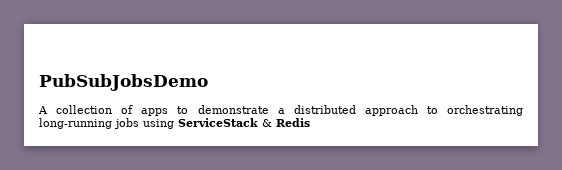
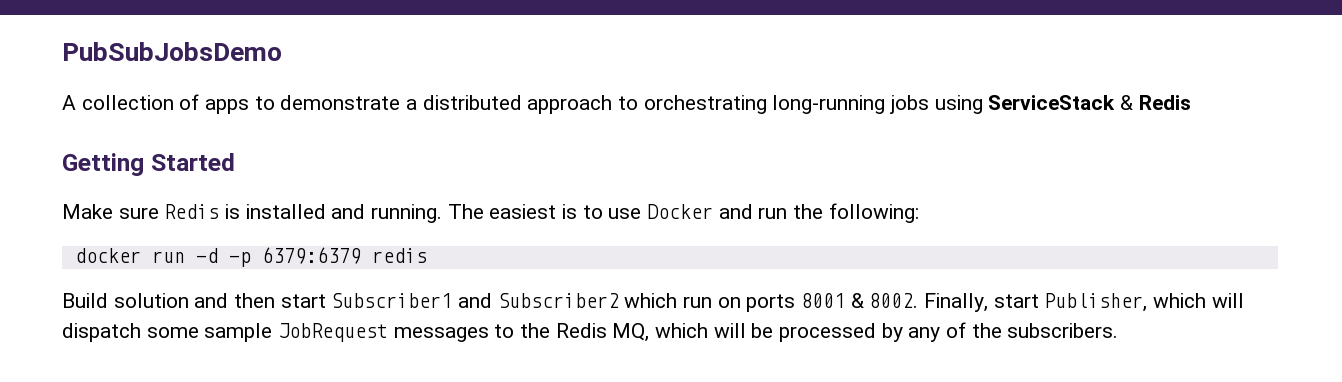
+ Getting Started
+ Make sure Redis is installed and running. The easiest is to use Docker and run the following:
+ docker run -d -p 6379:6379 redis
+ Build solution and then start Subscriber1 and Subscriber2 which run on ports 8001 & 8002. Finally, start Publisher, which will dispatch some sample JobRequest messages to the Redis MQ, which will be processed by any of the subscribers.

